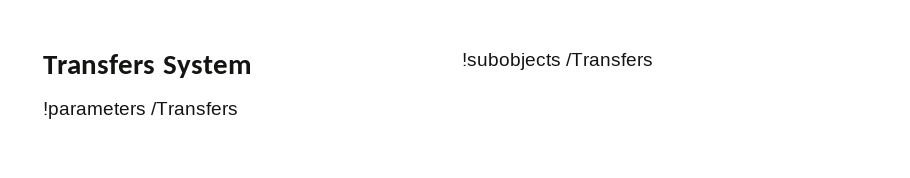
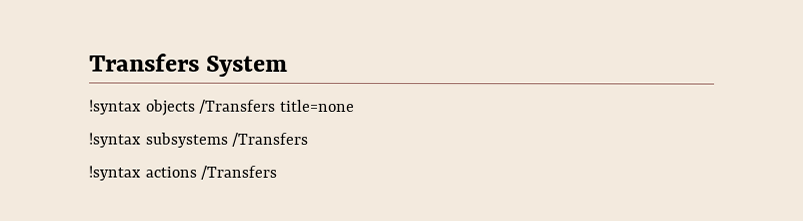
- !parameters /Transfers
+ !syntax objects /Transfers title=none
+ !syntax subsystems /Transfers
- !subobjects /Transfers
+ !syntax actions /Transfers

